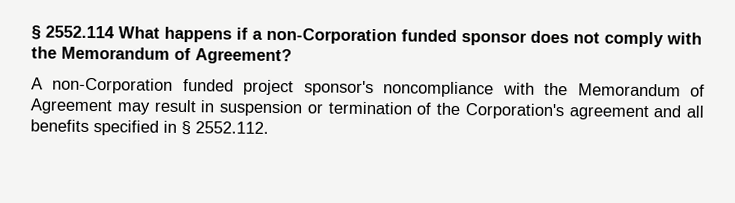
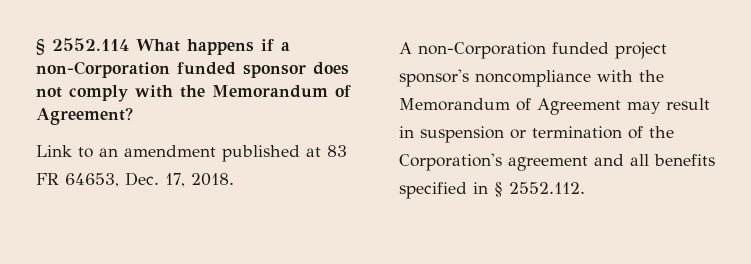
+ Link to an amendment published at 83 FR 64653, Dec. 17, 2018.

